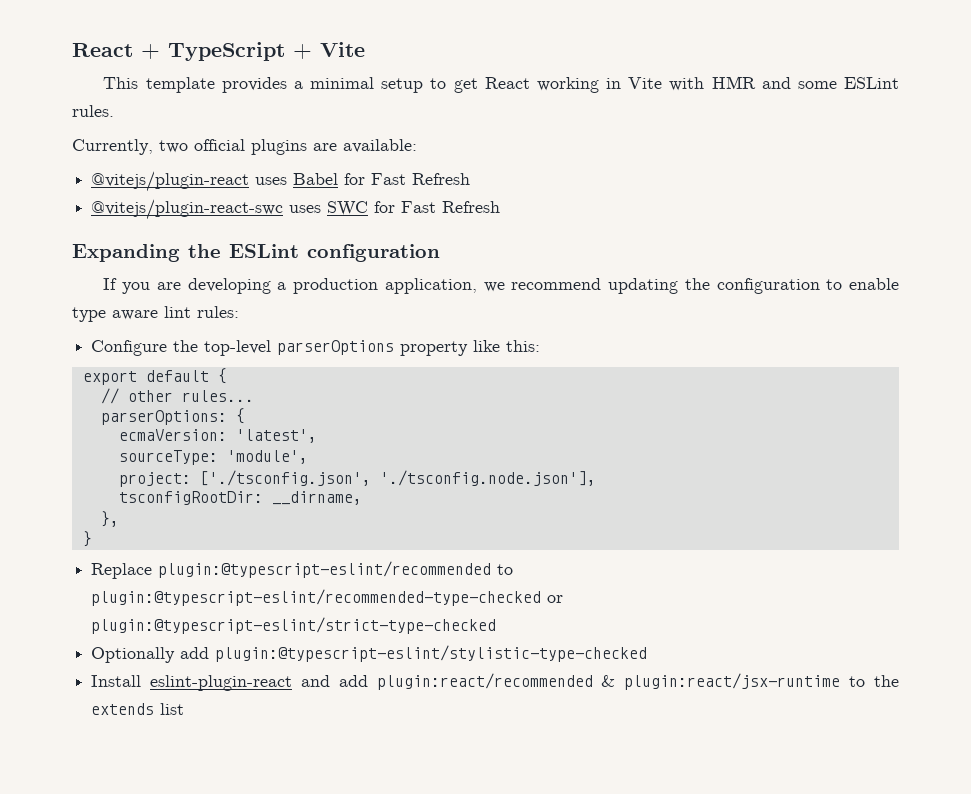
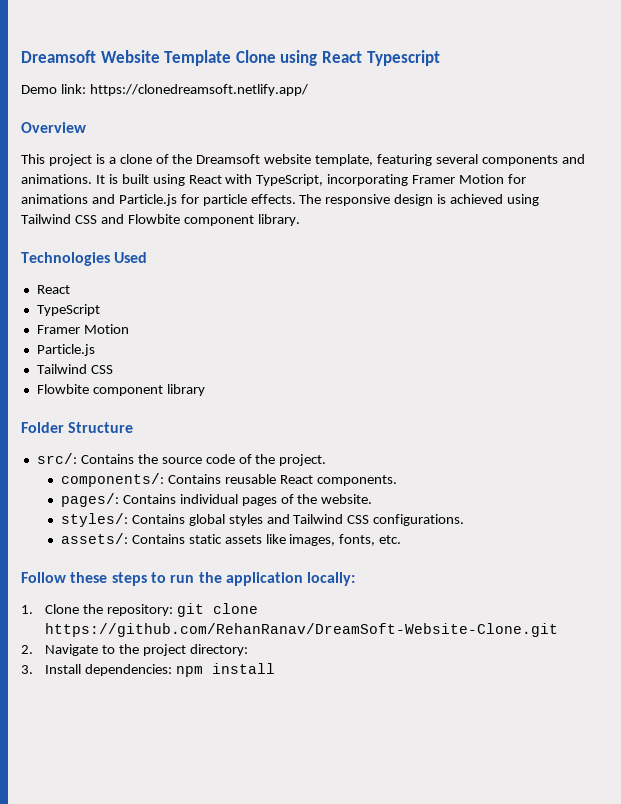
- React + TypeScript + Vite
- This template provides a minimal setup to get React working in Vite with HMR and some ESLint rules.
- Currently, two official plugins are available:
- @vitejs/plugin-react uses Babel for Fast Refresh
- @vitejs/plugin-react-swc uses SWC for Fast Refresh
- Expanding the ESLint configuration
- If you are developing a production application, we recommend updating the configuration to enable type aware lint rules:
- Configure the top-level parserOptions property like this:
- export default {
- // other rules...
- parserOptions: {
- ecmaVersion: 'latest',
- sourceType: 'module',
- project: ['./tsconfig.json', './tsconfig.node.json'],
- tsconfigRootDir: __dirname,
- },
- }
- Replace plugin:@typescript-eslint/recommended to plugin:@typescript-eslint/recommended-type-checked or plugin:@typescript-eslint/strict-type-checked
- Optionally add plugin:@typescript-eslint/stylistic-type-checked
- Install eslint-plugin-react and add plugin:react/recommended & plugin:react/jsx-runtime to the extends list
+ Dreamsoft Website Template Clone using React Typescript
+ Demo link: https://clonedreamsoft.netlify.app/
+ Overview
+ This project is a clone of the Dreamsoft website template, featuring several components and animations. It is built using React with TypeScript, incorporating Framer Motion for animations and Particle.js for particle effects. The responsive design is achieved using Tailwind CSS and Flowbite component library.
+ Technologies Used
+ React
+ TypeScript
+ Framer Motion
+ Particle.js
+ Tailwind CSS
+ Flowbite component library
+ Folder Structure
+ src/: Contains the source code of the project.
+ components/: Contains reusable React components.
+ pages/: Contains individual pages of the website.
+ styles/: Contains global styles and Tailwind CSS configurations.
+ assets/: Contains static assets like images, fonts, etc.
+ Follow these steps to run the application locally:
+ 1. Clone the repository: git clone https://github.com/RehanRanav/DreamSoft-Website-Clone.git
+ 2. Navigate to the project directory:
+ 3. Install dependencies: npm install

